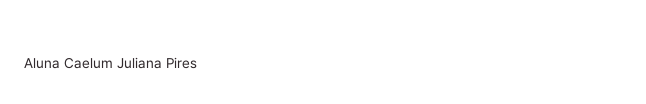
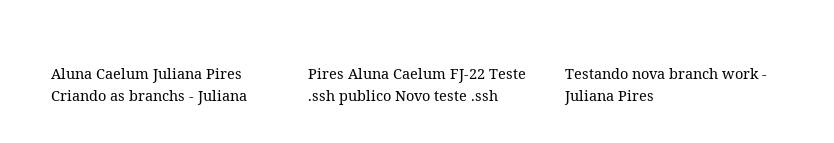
- Aluna Caelum Juliana Pires
+ Aluna Caelum Juliana Pires Criando as branchs - Juliana Pires Aluna Caelum FJ-22 Teste .ssh publico Novo teste .ssh Testando nova branch work - Juliana Pires

